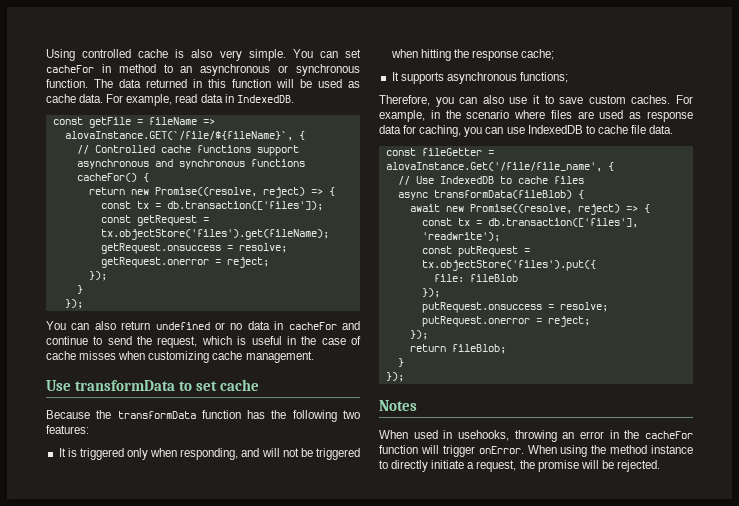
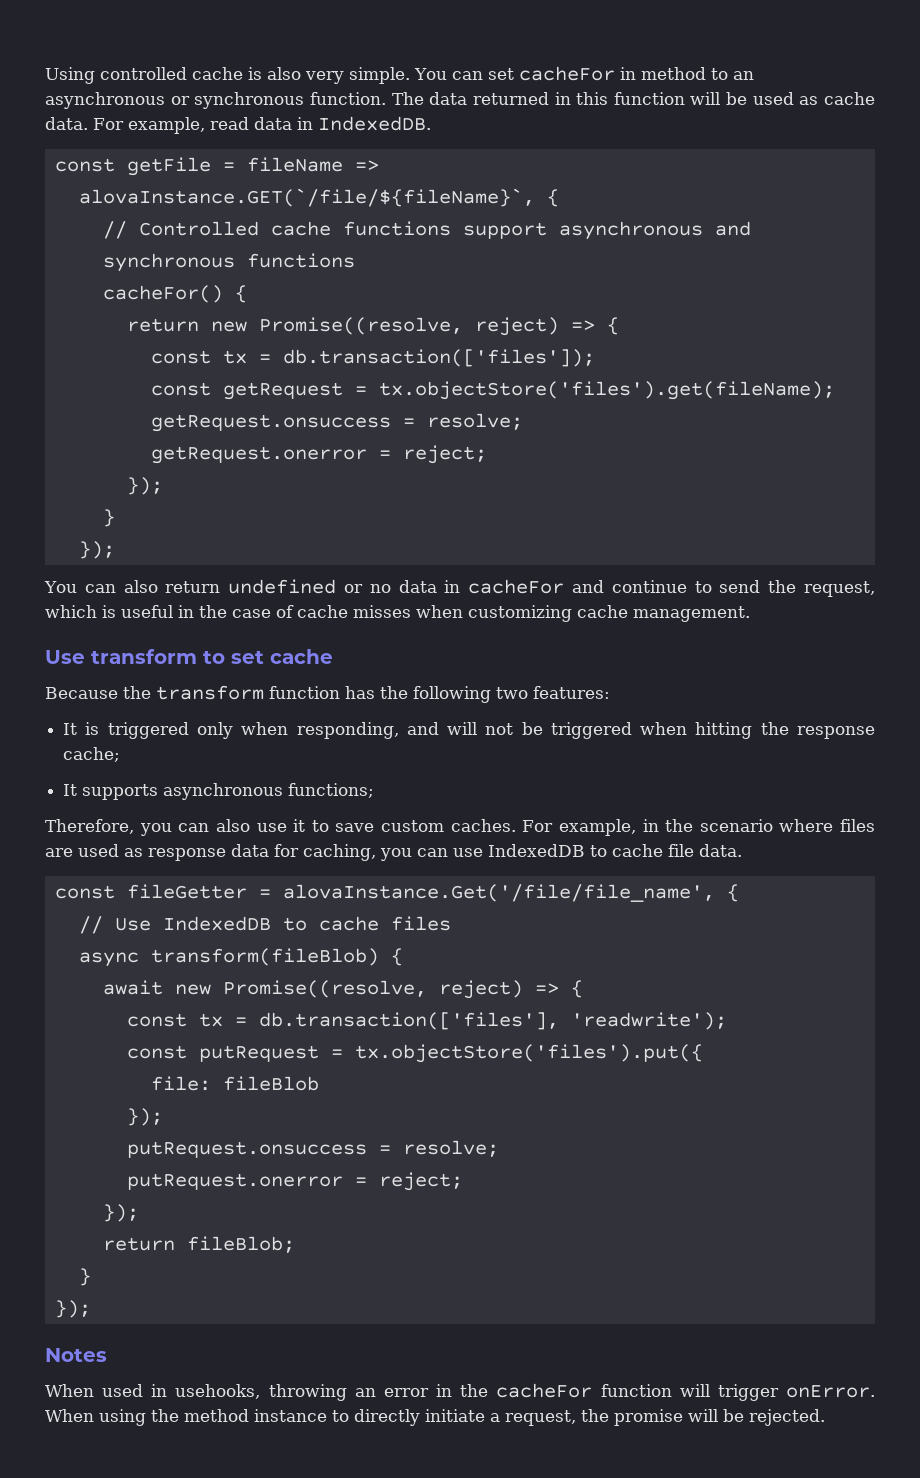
- Use transformData to set cache
+ Use transform to set cache
- Because the transformData function has the following two features:
+ Because the transform function has the following two features:
- async transformData(fileBlob) {
+ async transform(fileBlob) {

